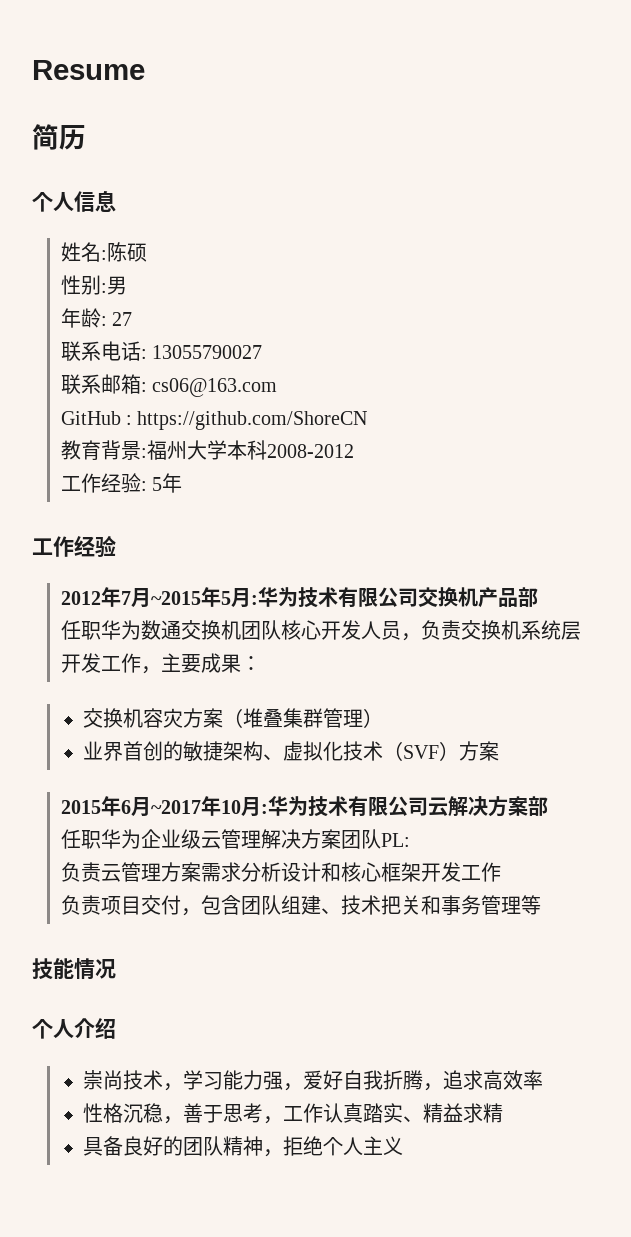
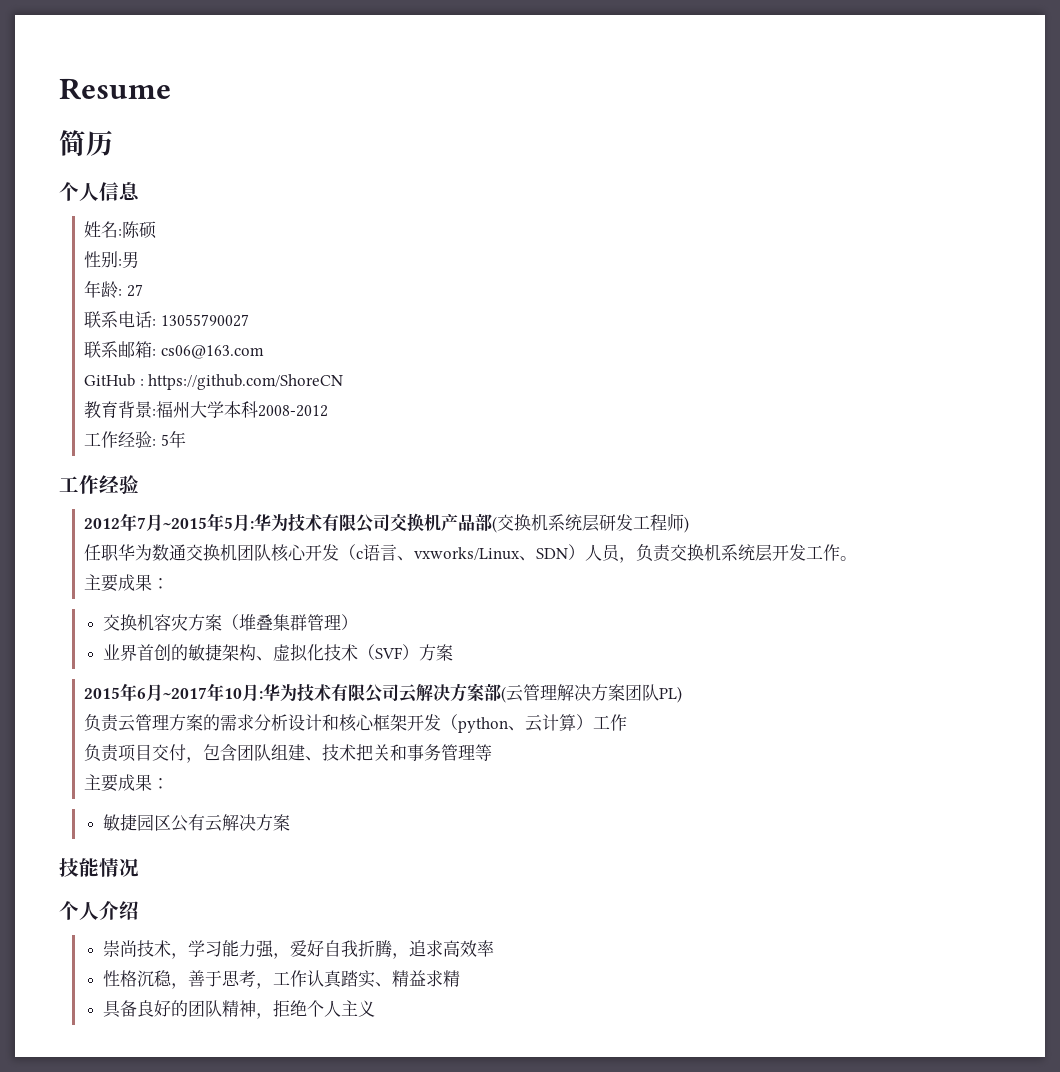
- 2012年7月~2015年5月:华为技术有限公司交换机产品部
+ 2012年7月~2015年5月:华为技术有限公司交换机产品部(交换机系统层研发工程师)
- 任职华为数通交换机团队核心开发人员，负责交换机系统层开发工作，主要成果：
+ 任职华为数通交换机团队核心开发（c语言、vxworks/Linux、SDN）人员，负责交换机系统层开发工作。
+ 主要成果：
- 2015年6月~2017年10月:华为技术有限公司云解决方案部
- 任职华为企业级云管理解决方案团队PL:
+ 2015年6月~2017年10月:华为技术有限公司云解决方案部(云管理解决方案团队PL)
- 负责云管理方案需求分析设计和核心框架开发工作
+ 负责云管理方案的需求分析设计和核心框架开发（python、云计算）工作
  负责项目交付，包含团队组建、技术把关和事务管理等
+ 主要成果：
+ 敏捷园区公有云解决方案

